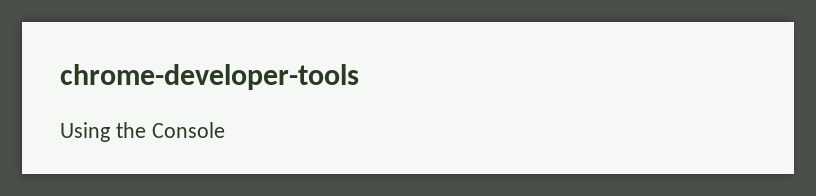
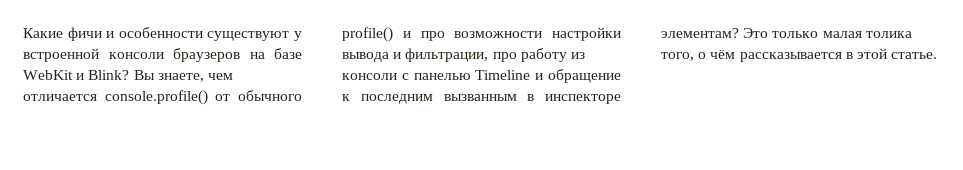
- chrome-developer-tools
- Using the Console
+ Какие фичи и особенности существуют у встроенной консоли браузеров на базе WebKit и Blink? Вы знаете, чем отличается console.profile() от обычного profile() и про возможности настройки вывода и фильтрации, про работу из консоли с панелью Timeline и обращение к последним вызванным в инспекторе элементам? Это только малая толика того, о чём рассказывается в этой статье.

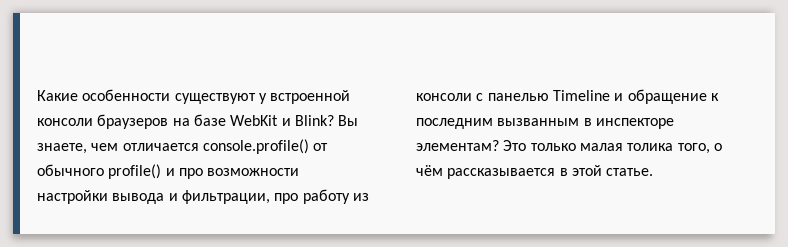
- Какие фичи и особенности существуют у встроенной консоли браузеров на базе WebKit и Blink?
+ Какие особенности существуют у встроенной консоли браузеров на базе WebKit и Blink?

